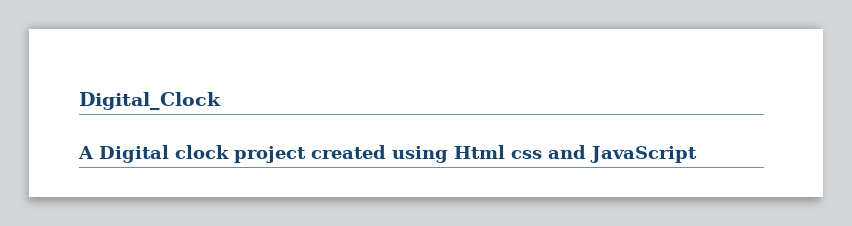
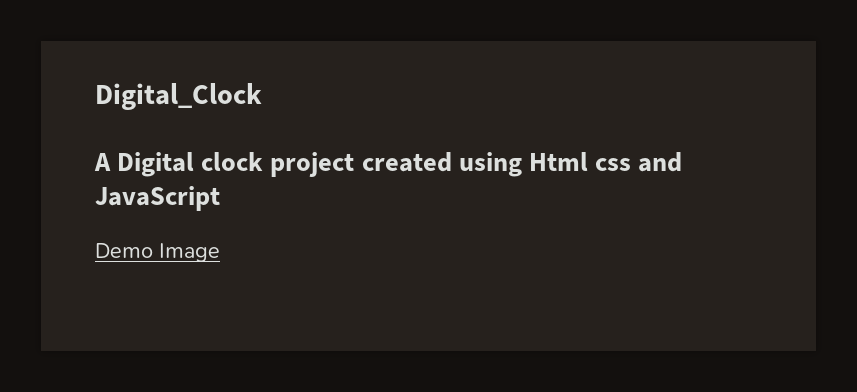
+ Demo Image

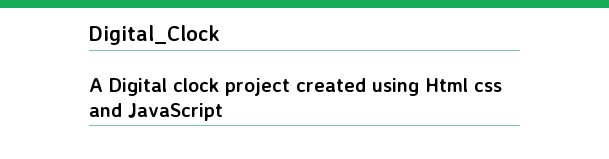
- Demo Image

